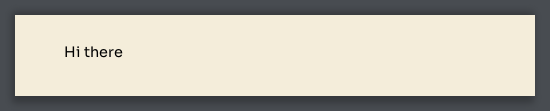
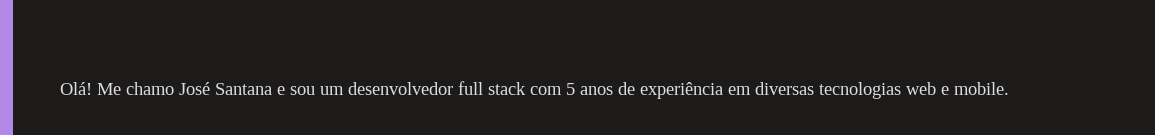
- Hi there
+ Olá! Me chamo José Santana e sou um desenvolvedor full stack com 5 anos de experiência em diversas tecnologias web e mobile.

